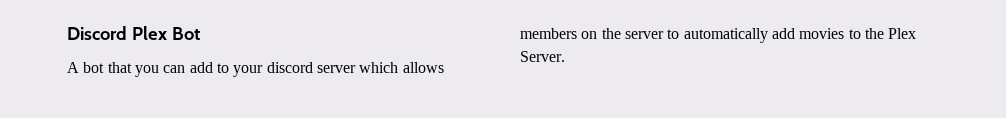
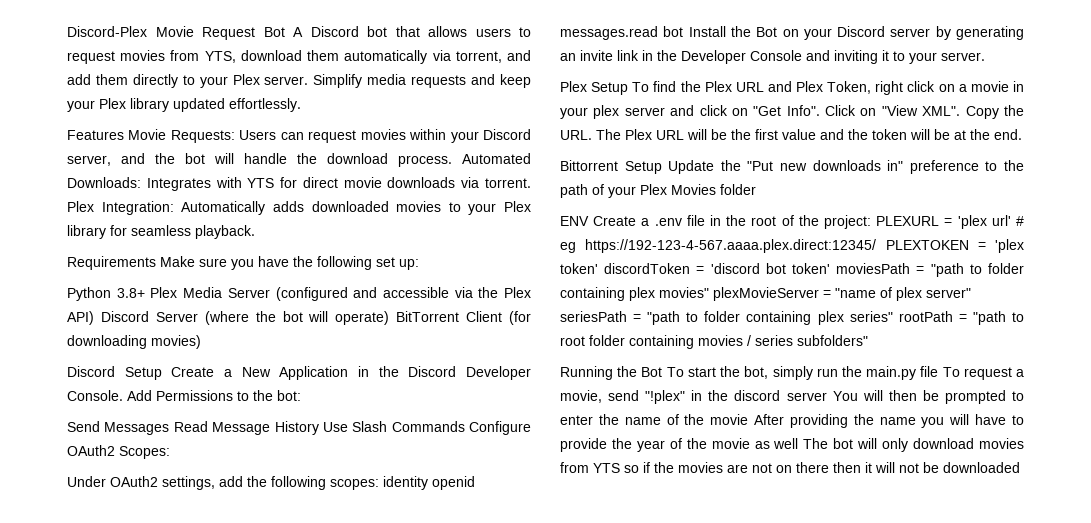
- Discord Plex Bot
- A bot that you can add to your discord server which allows members on the server to automatically add movies to the Plex Server.
+ Discord-Plex Movie Request Bot A Discord bot that allows users to request movies from YTS, download them automatically via torrent, and add them directly to your Plex server. Simplify media requests and keep your Plex library updated effortlessly.
+ Features Movie Requests: Users can request movies within your Discord server, and the bot will handle the download process. Automated Downloads: Integrates with YTS for direct movie downloads via torrent. Plex Integration: Automatically adds downloaded movies to your Plex library for seamless playback.
+ Requirements Make sure you have the following set up:
+ Python 3.8+ Plex Media Server (configured and accessible via the Plex API) Discord Server (where the bot will operate) BitTorrent Client (for downloading movies)
+ Discord Setup Create a New Application in the Discord Developer Console. Add Permissions to the bot:
+ Send Messages Read Message History Use Slash Commands Configure OAuth2 Scopes:
+ Under OAuth2 settings, add the following scopes: identity openid messages.read bot Install the Bot on your Discord server by generating an invite link in the Developer Console and inviting it to your server.
+ Plex Setup To find the Plex URL and Plex Token, right click on a movie in your plex server and click on "Get Info". Click on "View XML". Copy the URL. The Plex URL will be the first value and the token will be at the end.
+ Bittorrent Setup Update the "Put new downloads in" preference to the path of your Plex Movies folder
+ ENV Create a .env file in the root of the project: PLEXURL = 'plex url' # eg https://192-123-4-567.aaaa.plex.direct:12345/ PLEXTOKEN = 'plex token' discordToken = 'discord bot token' moviesPath = "path to folder containing plex movies" plexMovieServer = "name of plex server" seriesPath = "path to folder containing plex series" rootPath = "path to root folder containing movies / series subfolders"
+ Running the Bot To start the bot, simply run the main.py file To request a movie, send "!plex" in the discord server You will then be prompted to enter the name of the movie After providing the name you will have to provide the year of the movie as well The bot will only download movies from YTS so if the movies are not on there then it will not be downloaded

